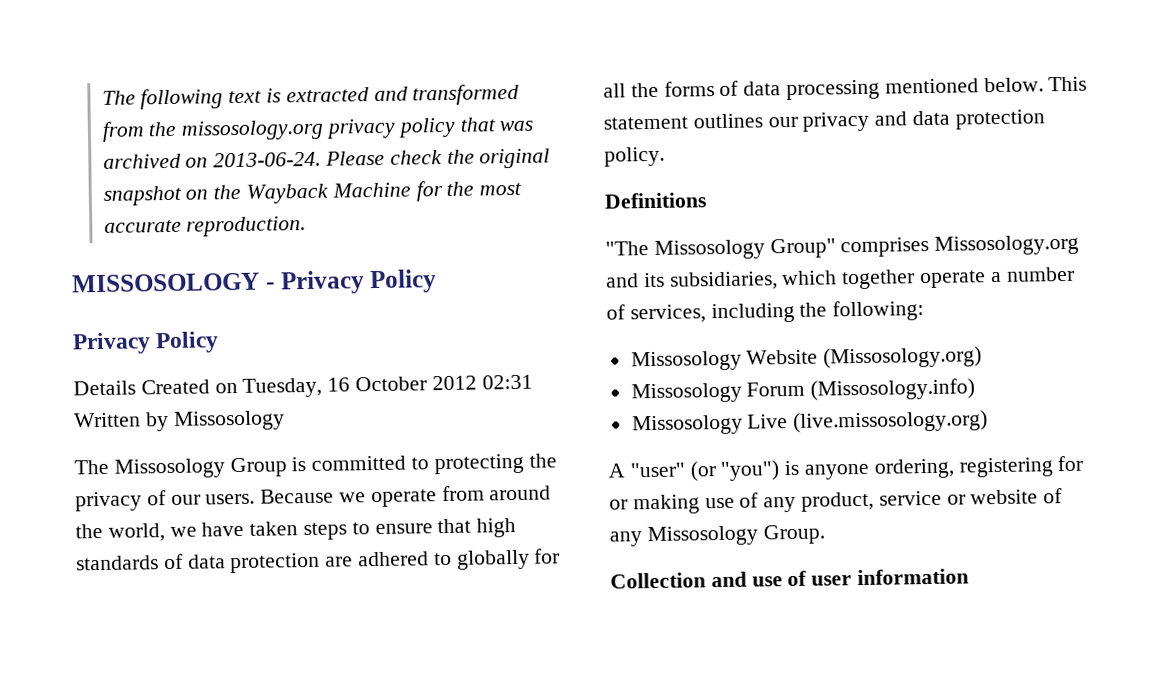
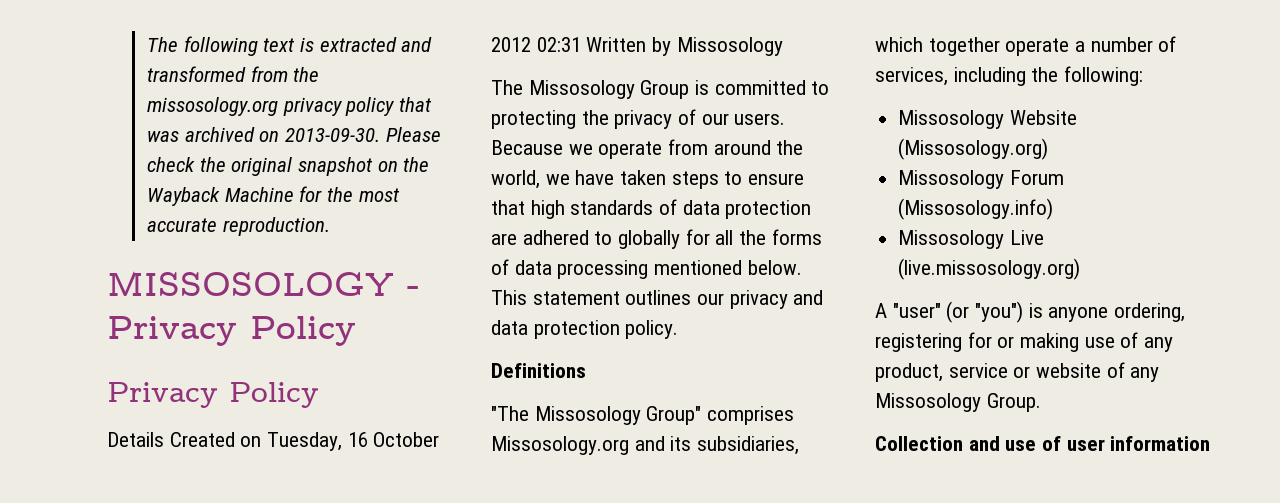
- The following text is extracted and transformed from the missosology.org privacy policy that was archived on 2013-06-24.
+ The following text is extracted and transformed from the missosology.org privacy policy that was archived on 2013-09-30.

